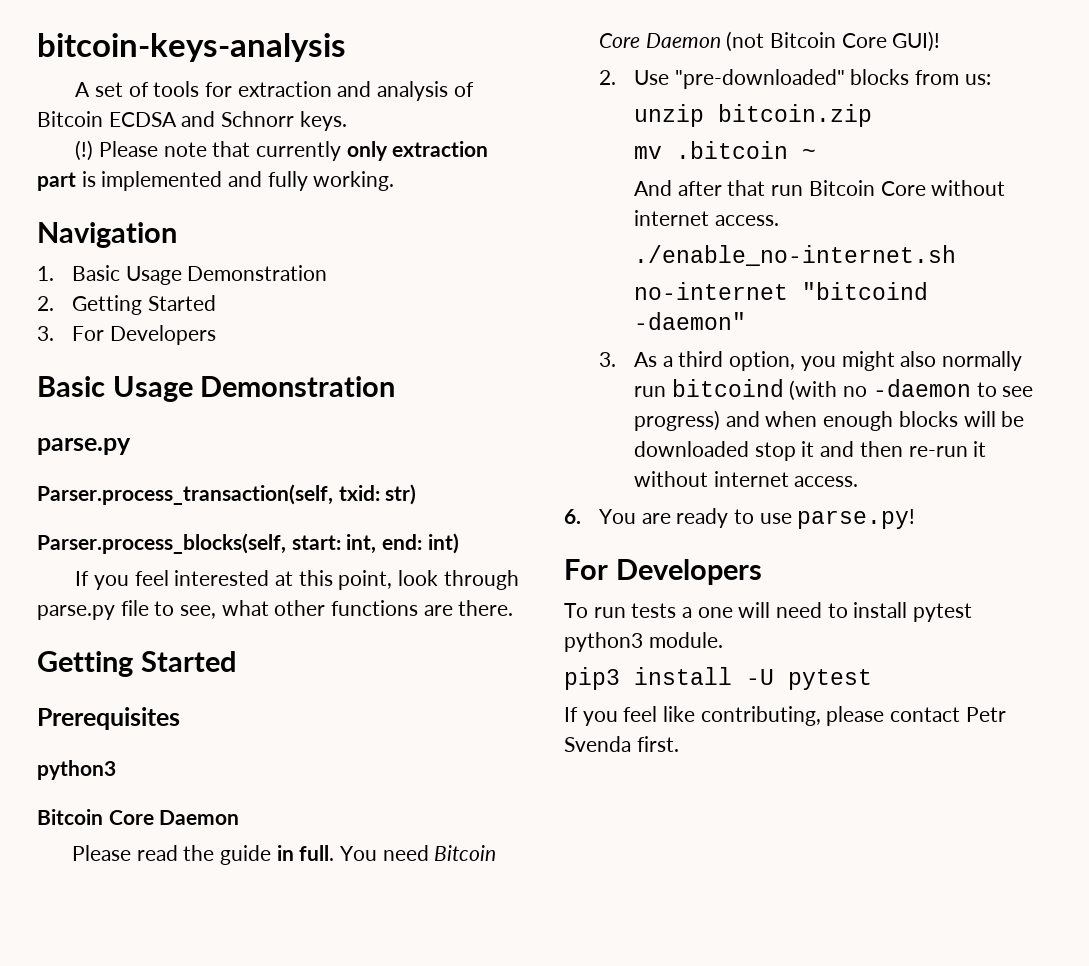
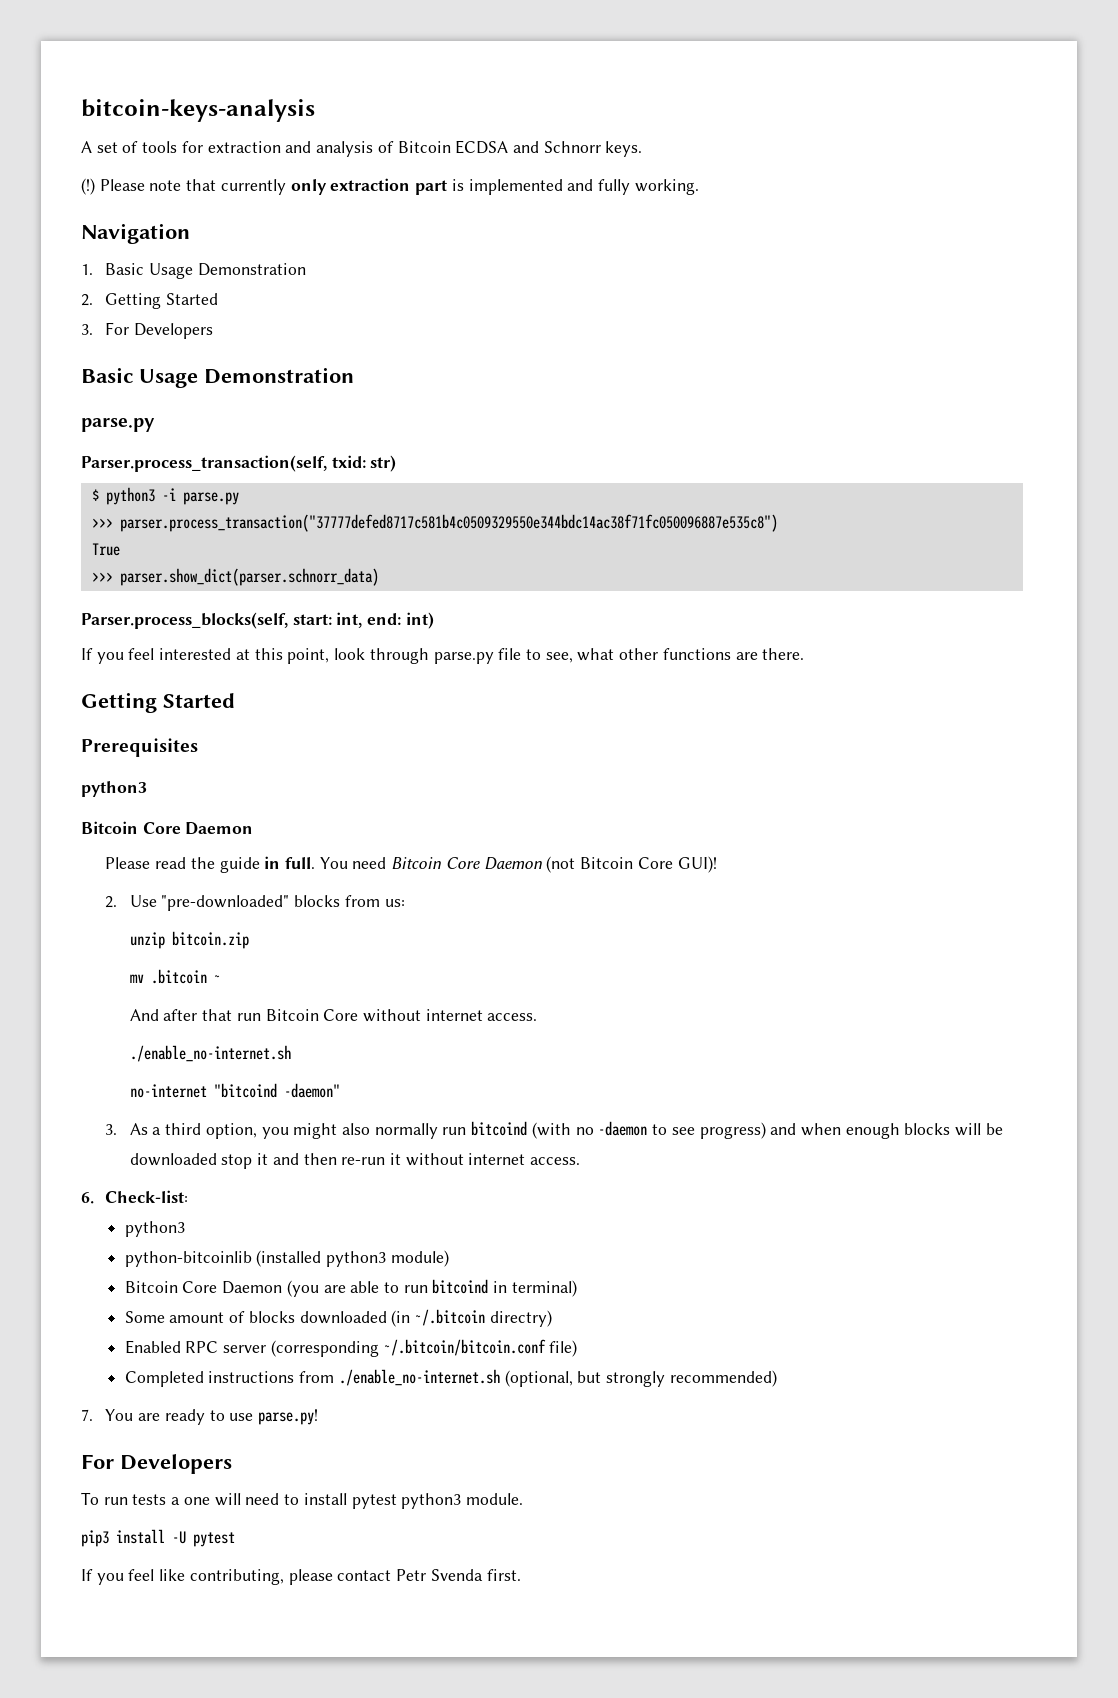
+ $ python3 -i parse.py
+ >>> parser.process_transaction("37777defed8717c581b4c0509329550e344bdc14ac38f71fc050096887e535c8")
+ True
+ >>> parser.show_dict(parser.schnorr_data)
- 6. You are ready to use parse.py!
+ 6. Check-list:
+ python3
+ python-bitcoinlib (installed python3 module)
+ Bitcoin Core Daemon (you are able to run bitcoind in terminal)
+ Some amount of blocks downloaded (in ~/.bitcoin directry)
+ Enabled RPC server (corresponding ~/.bitcoin/bitcoin.conf file)
+ Completed instructions from ./enable_no-internet.sh (optional, but strongly recommended)
+ 7. You are ready to use parse.py!

